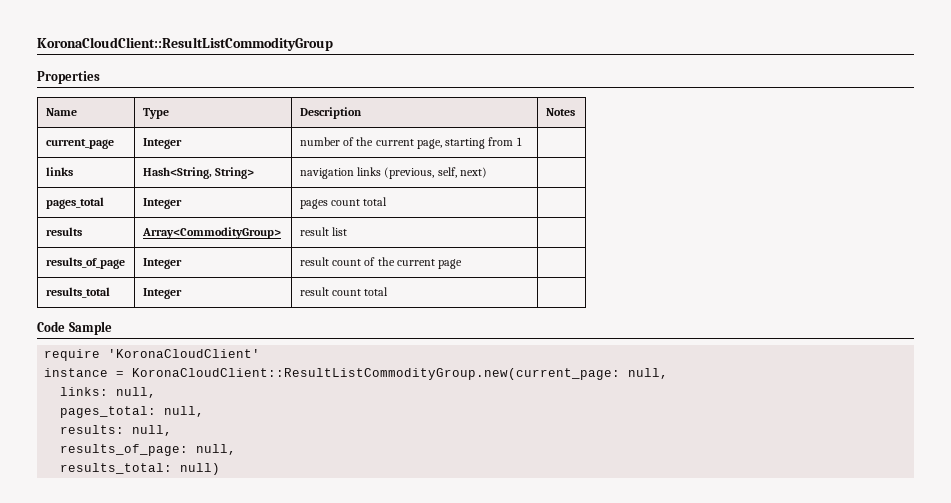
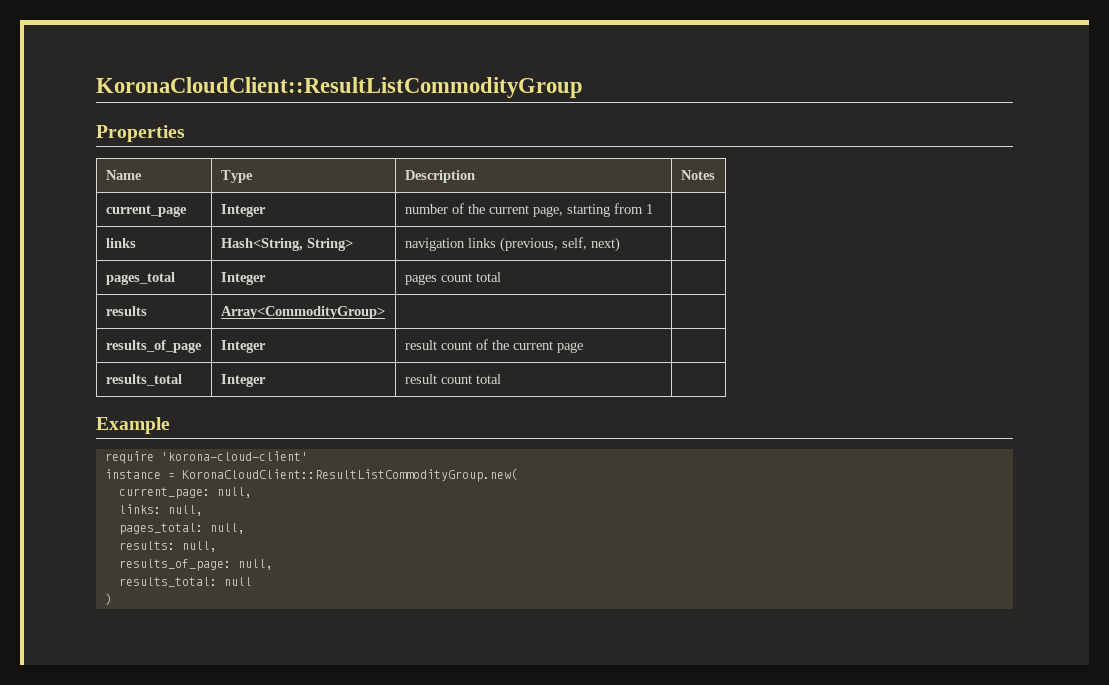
- results | Array<CommodityGroup> | result list |
+ results | Array<CommodityGroup> | |
- Code Sample
+ Example
- require 'KoronaCloudClient'
+ require 'korona-cloud-client'
- instance = KoronaCloudClient::ResultListCommodityGroup.new(current_page: null,
+ instance = KoronaCloudClient::ResultListCommodityGroup.new(
+ current_page: null,
- results_total: null)
+ results_total: null
+ )

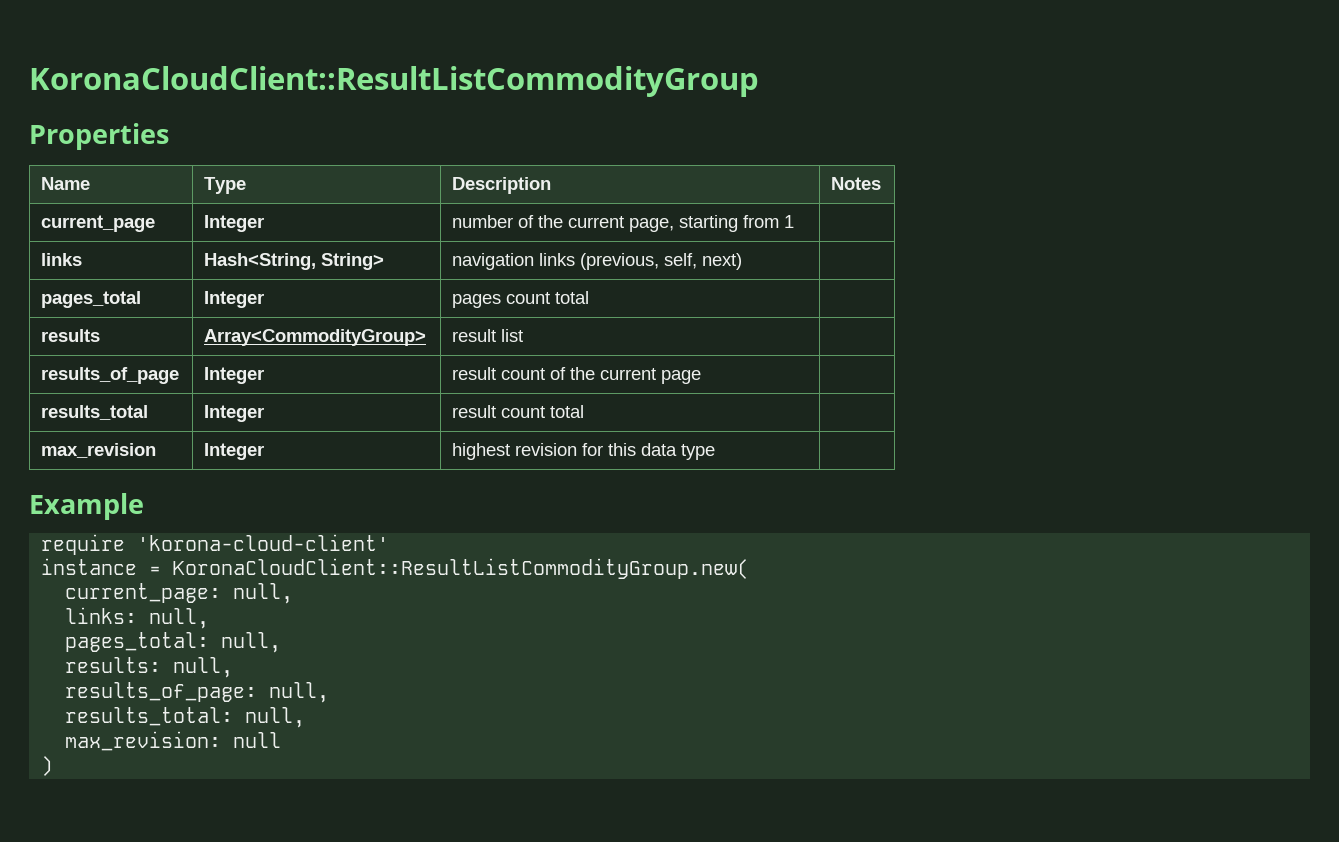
- results | Array<CommodityGroup> | |
+ results | Array<CommodityGroup> | result list |
+ max_revision | Integer | highest revision for this data type |
- results_total: null
+ results_total: null,
+ max_revision: null

